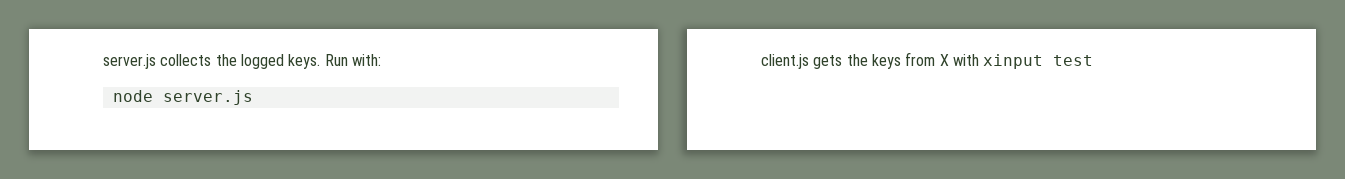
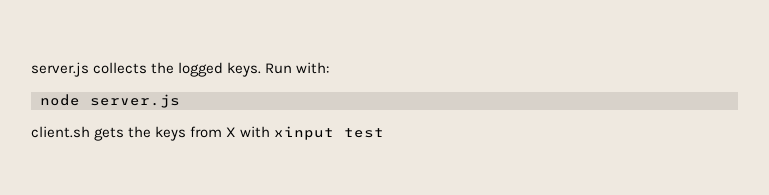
- client.js gets the keys from X with xinput test
+ client.sh gets the keys from X with xinput test

